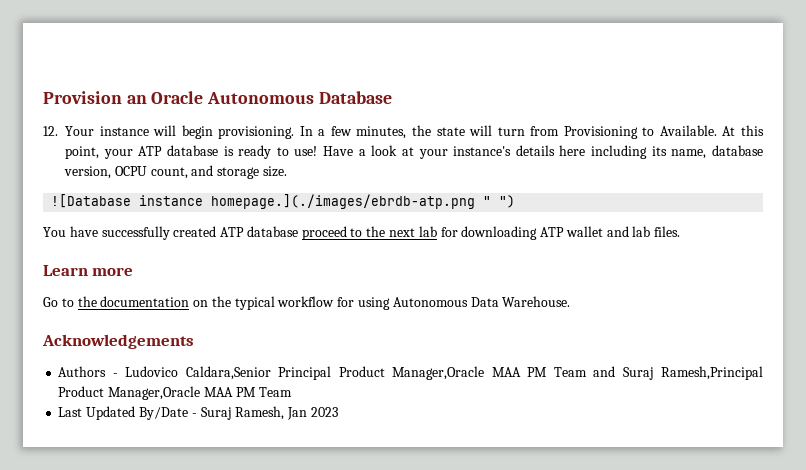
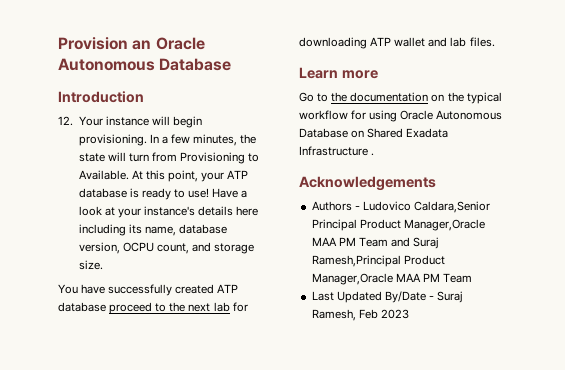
+ Introduction
- ![Database instance homepage.](./images/ebrdb-atp.png " ")
- Go to the documentation on the typical workflow for using Autonomous Data Warehouse.
+ Go to the documentation on the typical workflow for using Oracle Autonomous Database on Shared Exadata Infrastructure .
- Last Updated By/Date - Suraj Ramesh, Jan 2023
+ Last Updated By/Date - Suraj Ramesh, Feb 2023

